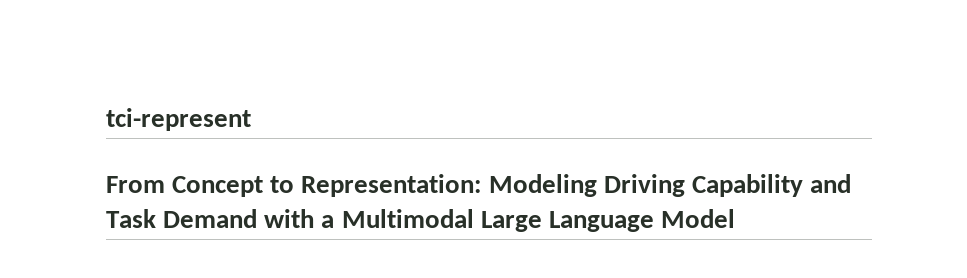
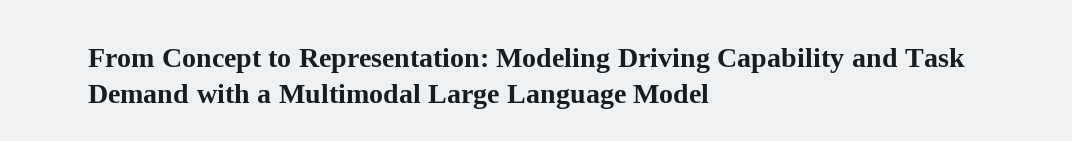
- tci-represent

